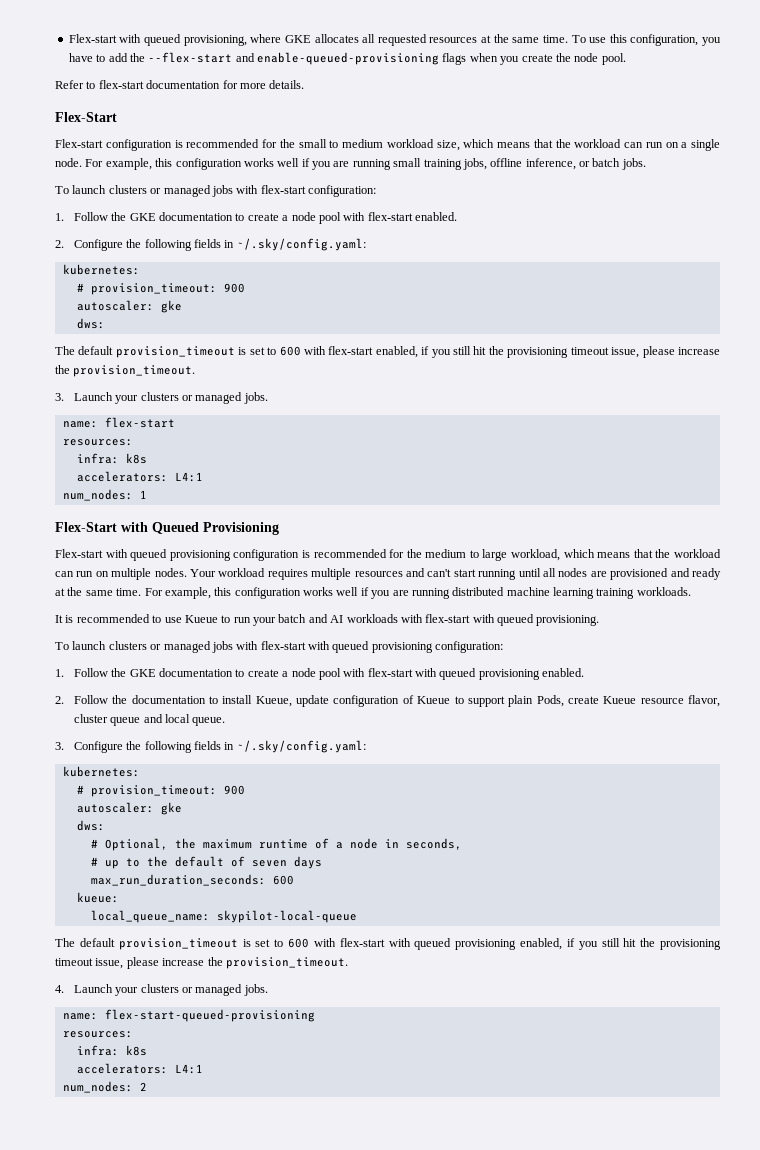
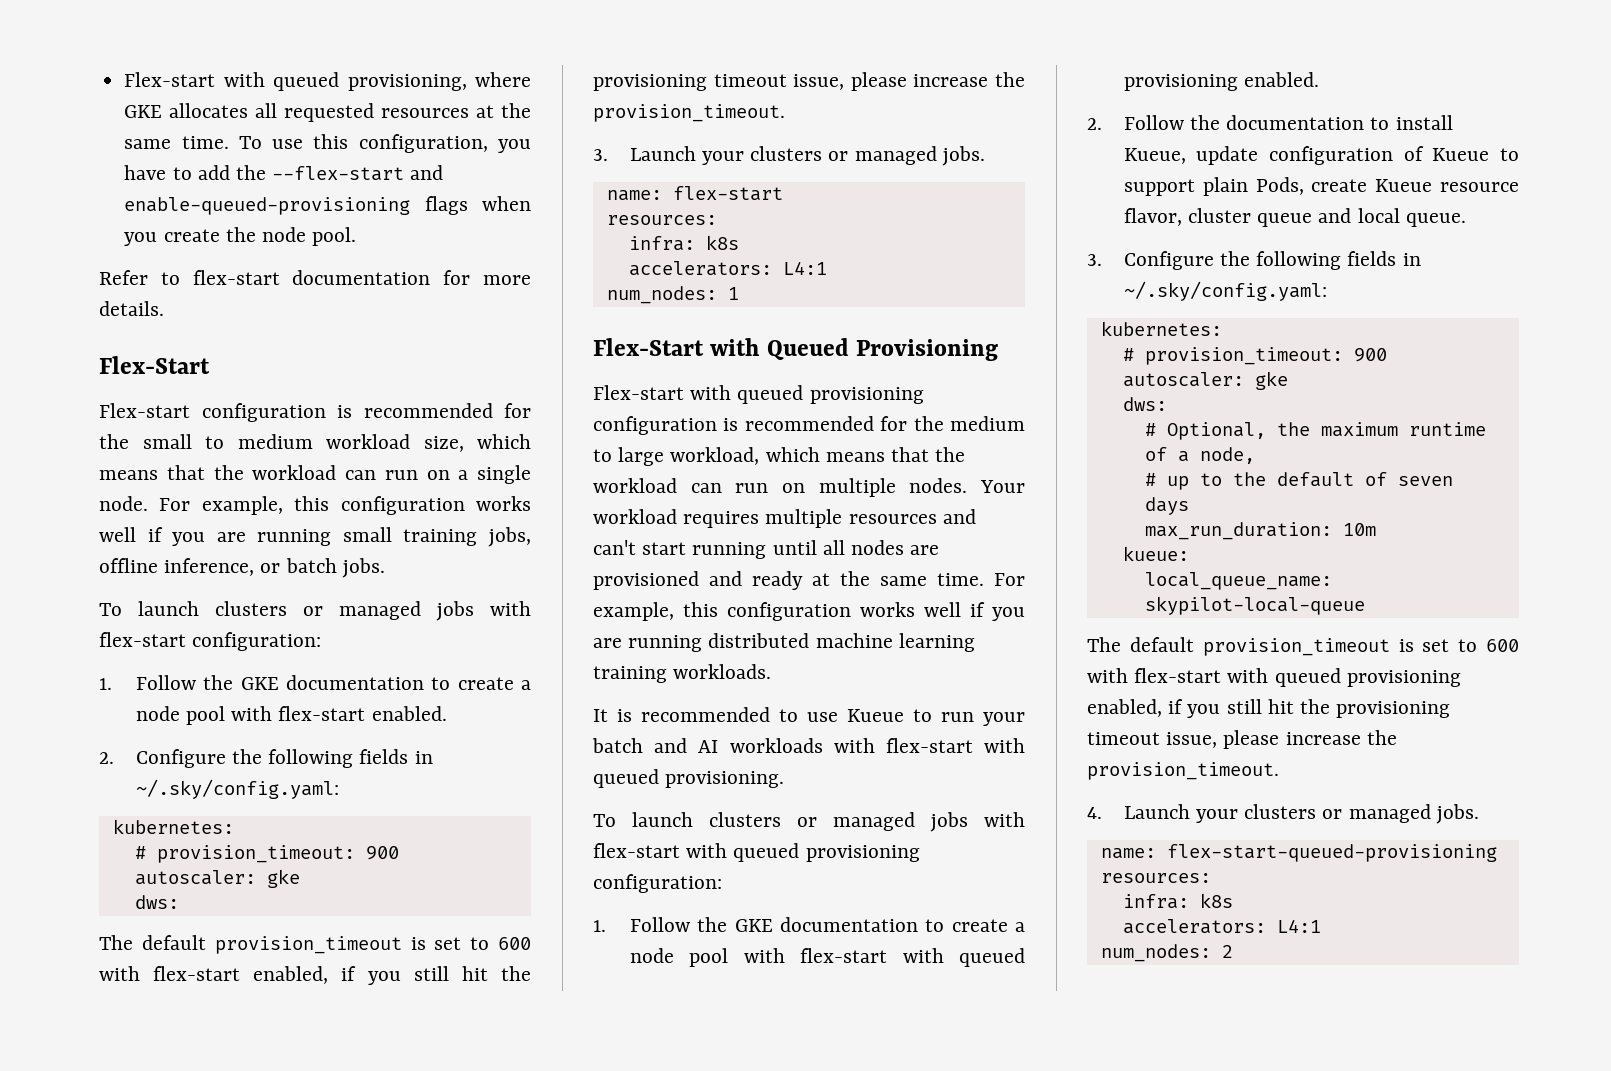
- # Optional, the maximum runtime of a node in seconds,
+ # Optional, the maximum runtime of a node,
- max_run_duration_seconds: 600
+ max_run_duration: 10m

